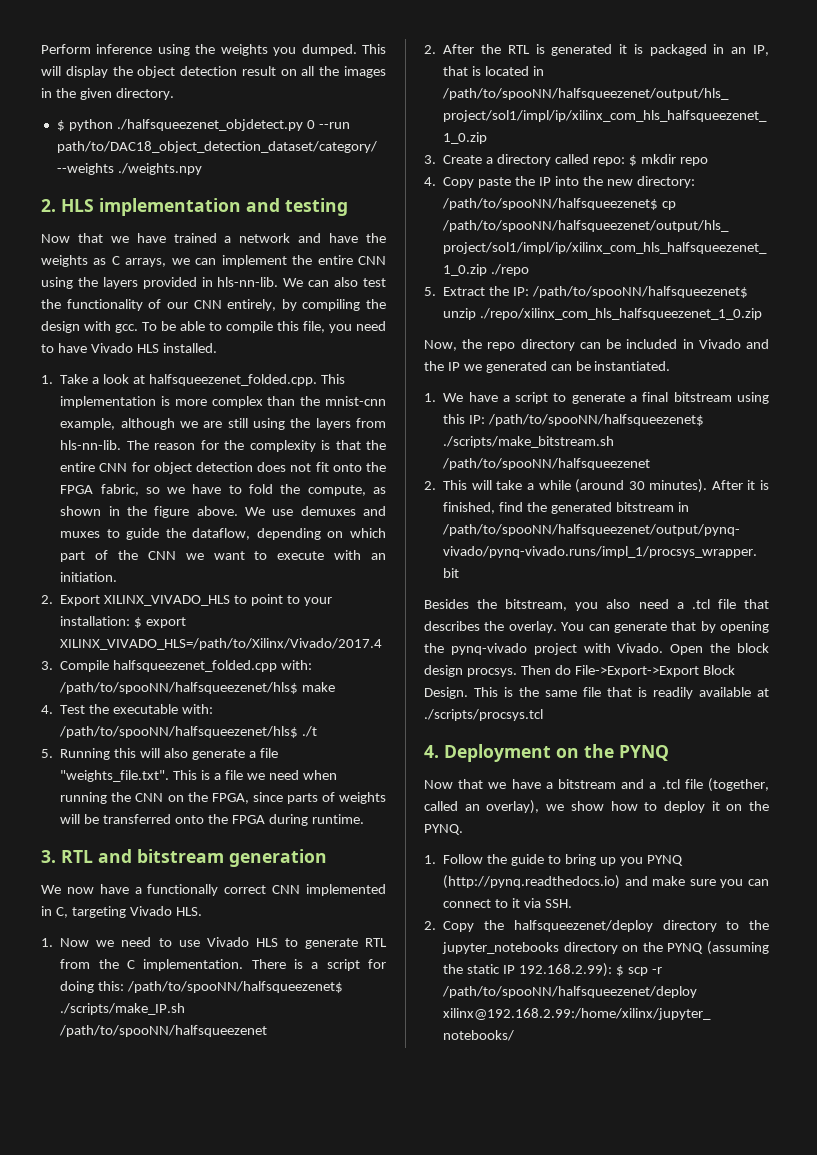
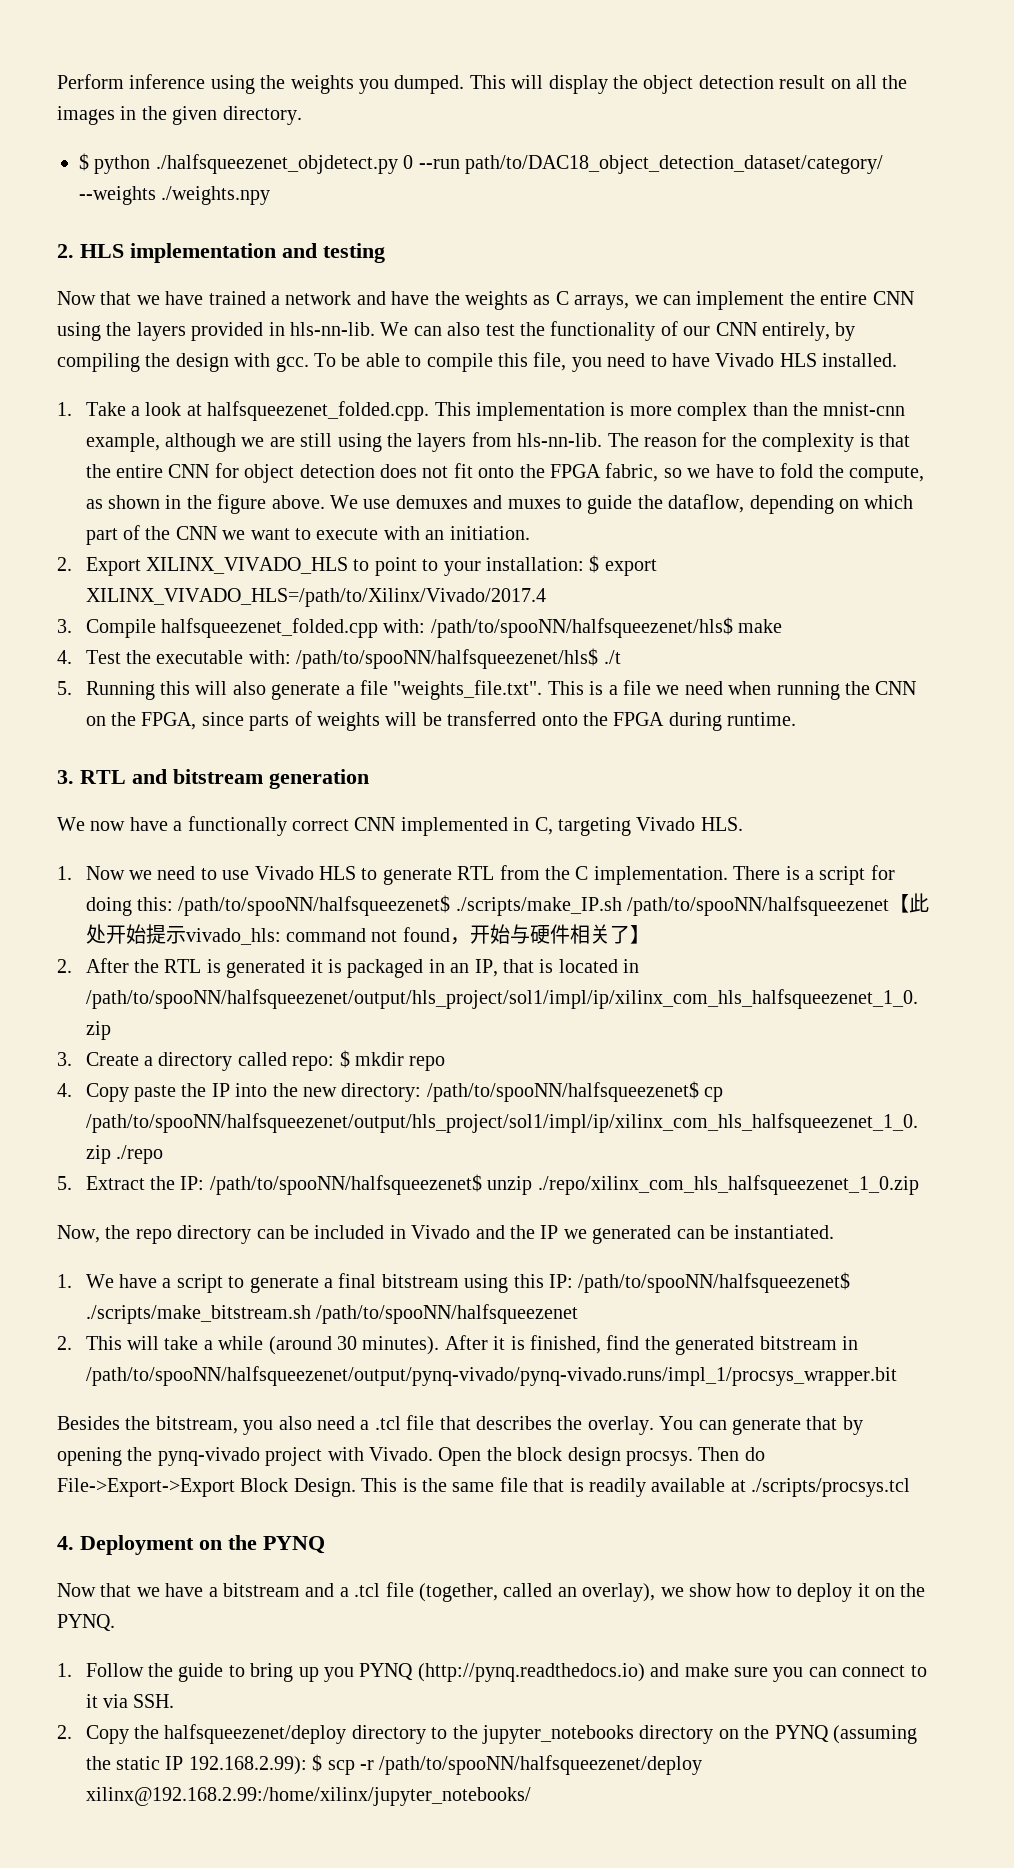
- There is a script for doing this: /path/to/spooNN/halfsqueezenet$ ./scripts/make_IP.sh /path/to/spooNN/halfsqueezenet
+ There is a script for doing this: /path/to/spooNN/halfsqueezenet$ ./scripts/make_IP.sh /path/to/spooNN/halfsqueezenet【此处开始提示vivado_hls: command not found，开始与硬件相关了】

